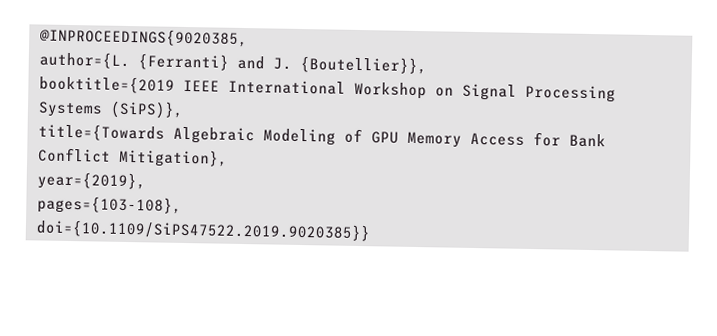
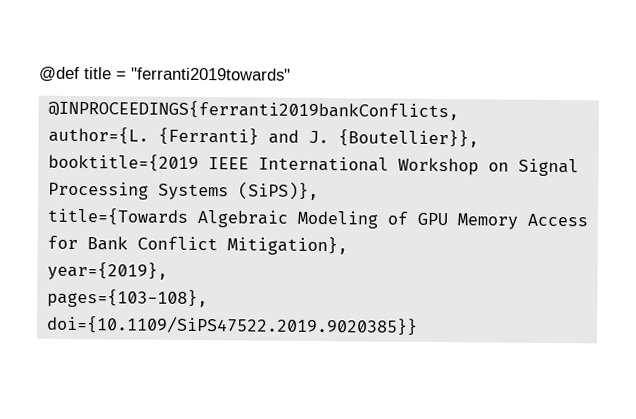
- @INPROCEEDINGS{9020385,
+ @def title = "ferranti2019towards"
+ @INPROCEEDINGS{ferranti2019bankConflicts,

